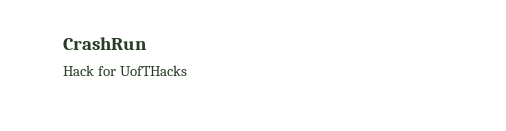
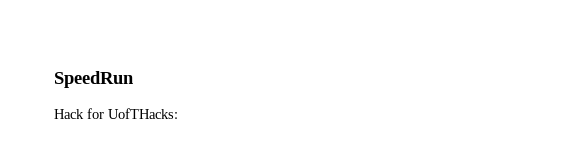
- CrashRun
+ SpeedRun
- Hack for UofTHacks
+ Hack for UofTHacks:

